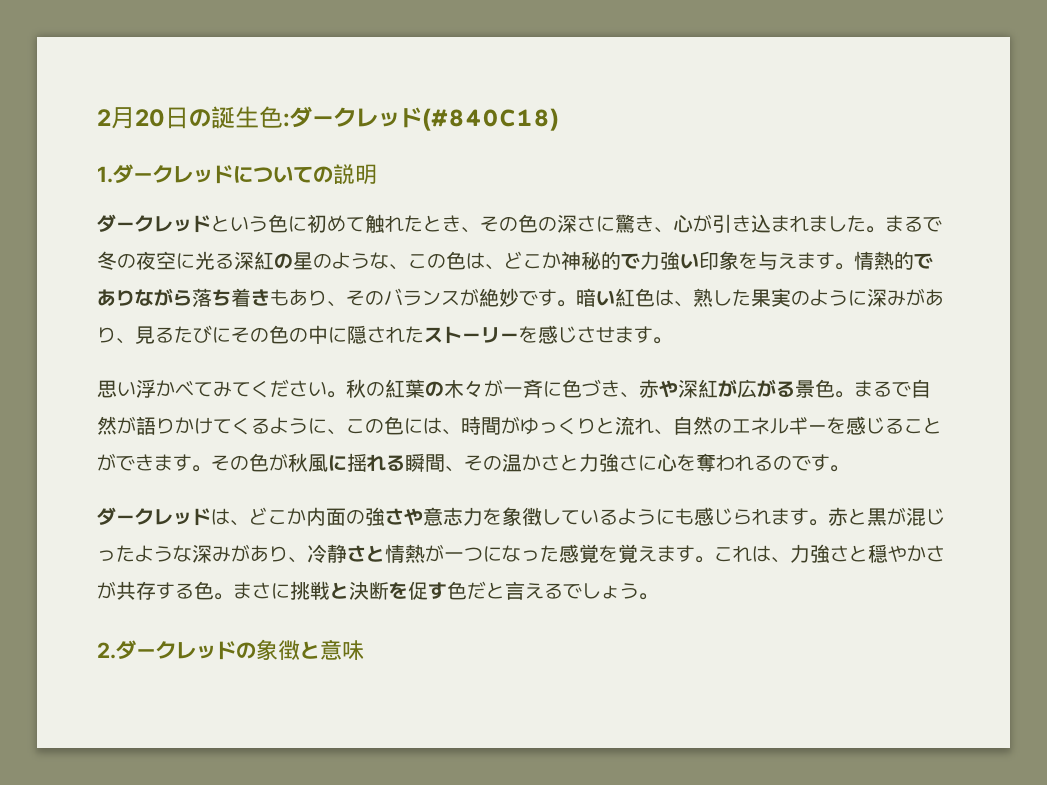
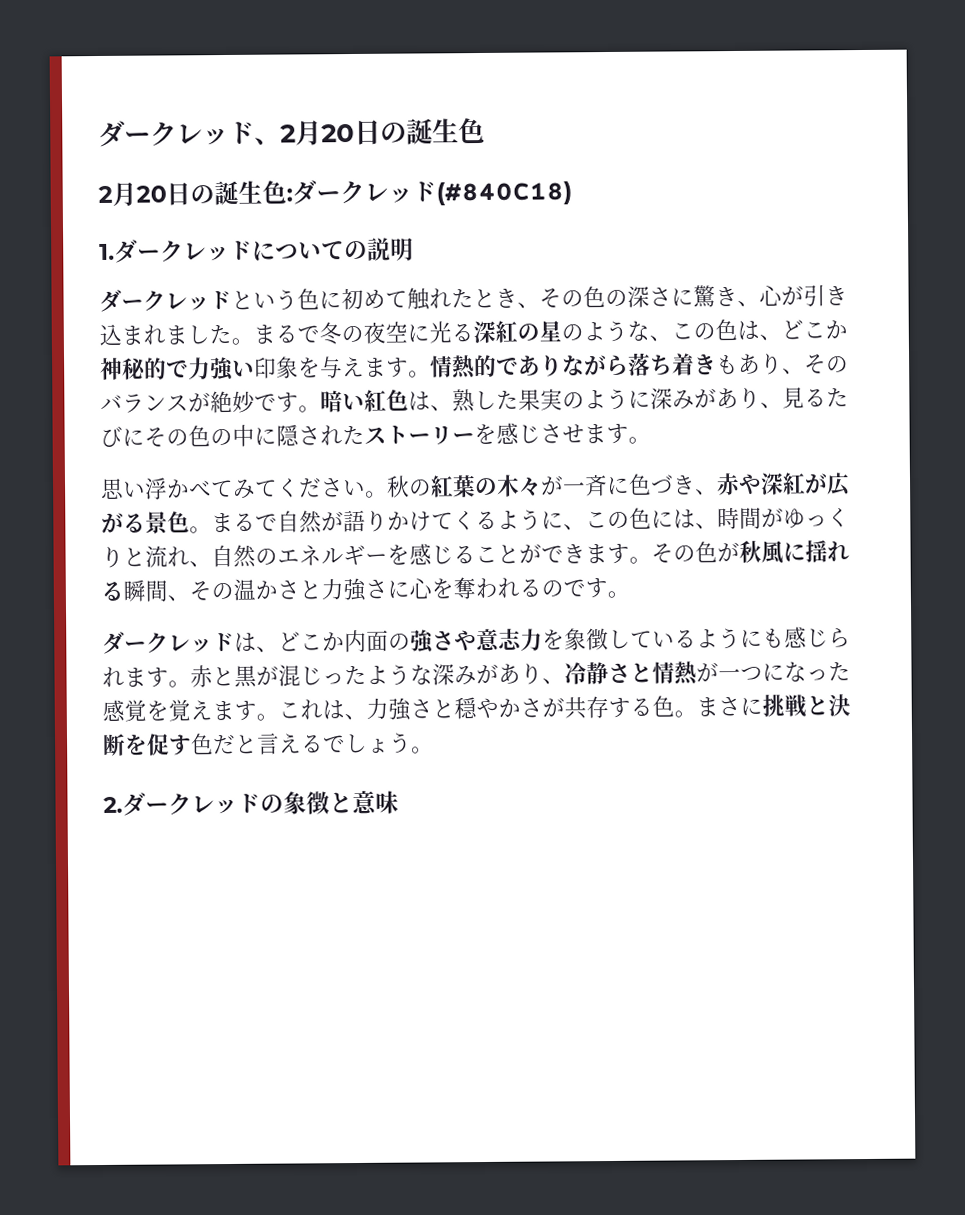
+ ダークレッド、2月20日の誕生色

